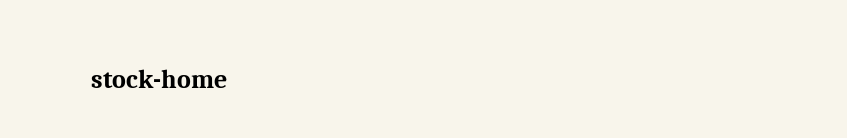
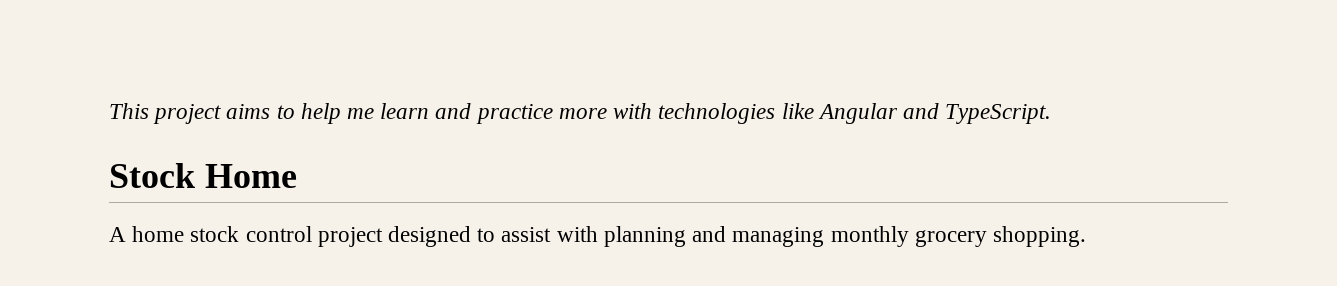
- stock-home
+ This project aims to help me learn and practice more with technologies like Angular and TypeScript.
+ Stock Home
+ A home stock control project designed to assist with planning and managing monthly grocery shopping.

